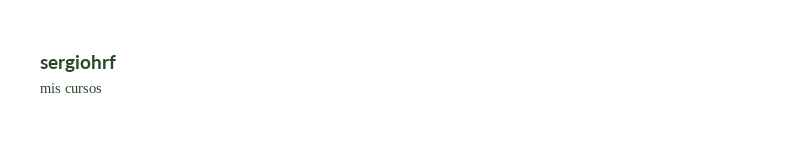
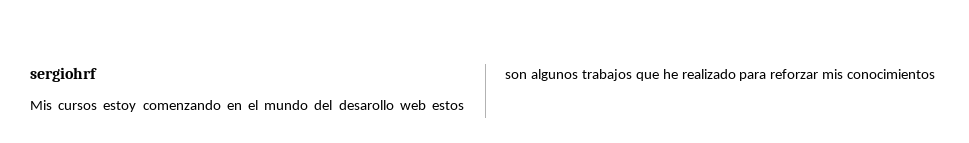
- mis cursos
+ Mis cursos estoy comenzando en el mundo del desarollo web estos son algunos trabajos que he realizado para reforzar mis conocimientos

